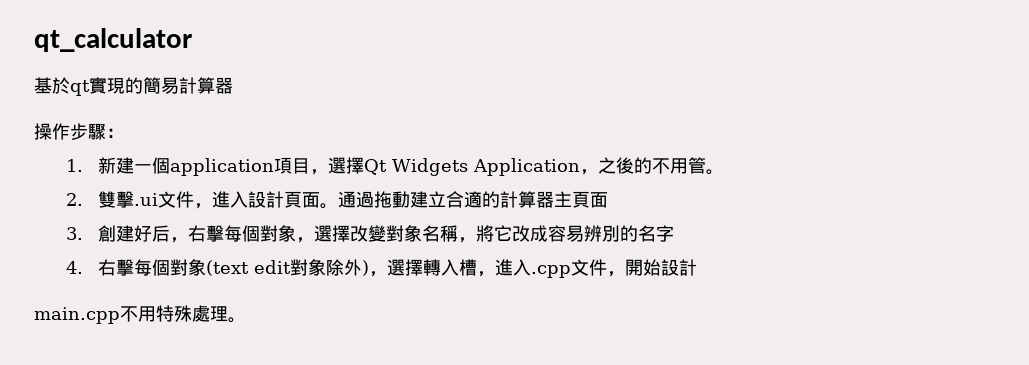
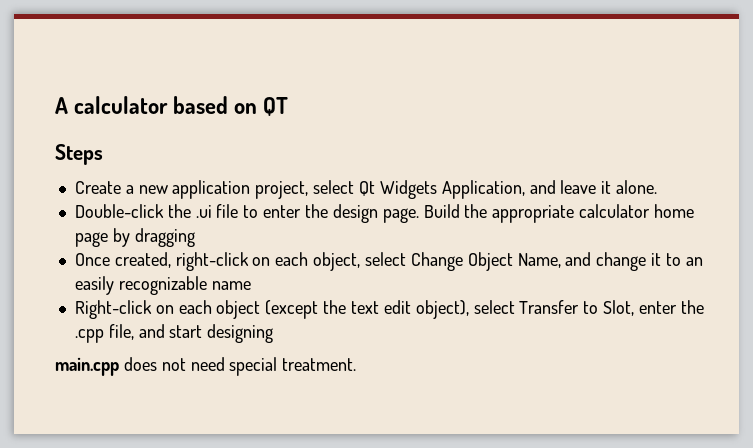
- qt_calculator
- 基於qt實現的簡易計算器
- 操作步驟：
- 1.新建一個application項目，選擇Qt Widgets Application，之後的不用管。
- 2.雙擊.ui文件，進入設計頁面。通過拖動建立合適的計算器主頁面
- 3.創建好后，右擊每個對象，選擇改變對象名稱，將它改成容易辨別的名字
- 4.右擊每個對象(text edit對象除外)，選擇轉入槽，進入.cpp文件，開始設計
- main.cpp不用特殊處理。
+ A calculator based on QT
+ Steps
+ Create a new application project, select Qt Widgets Application, and leave it alone.
+ Double-click the .ui file to enter the design page. Build the appropriate calculator home page by dragging
+ Once created, right-click on each object, select Change Object Name, and change it to an easily recognizable name
+ Right-click on each object (except the text edit object), select Transfer to Slot, enter the .cpp file, and start designing
+ main.cpp does not need special treatment.

